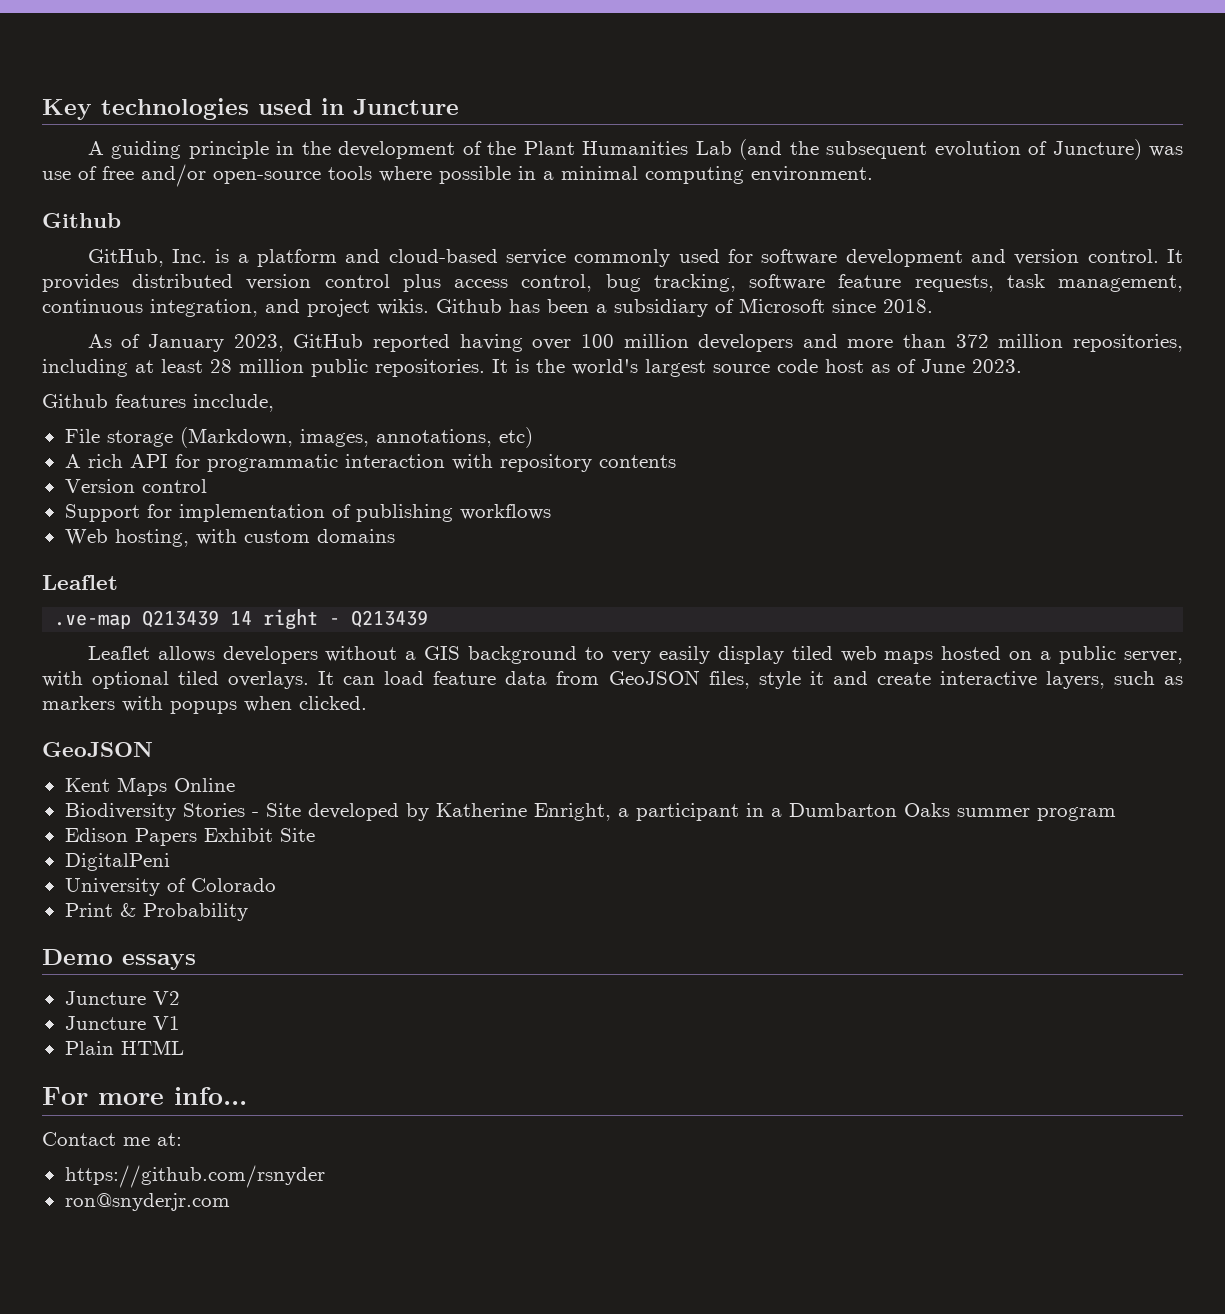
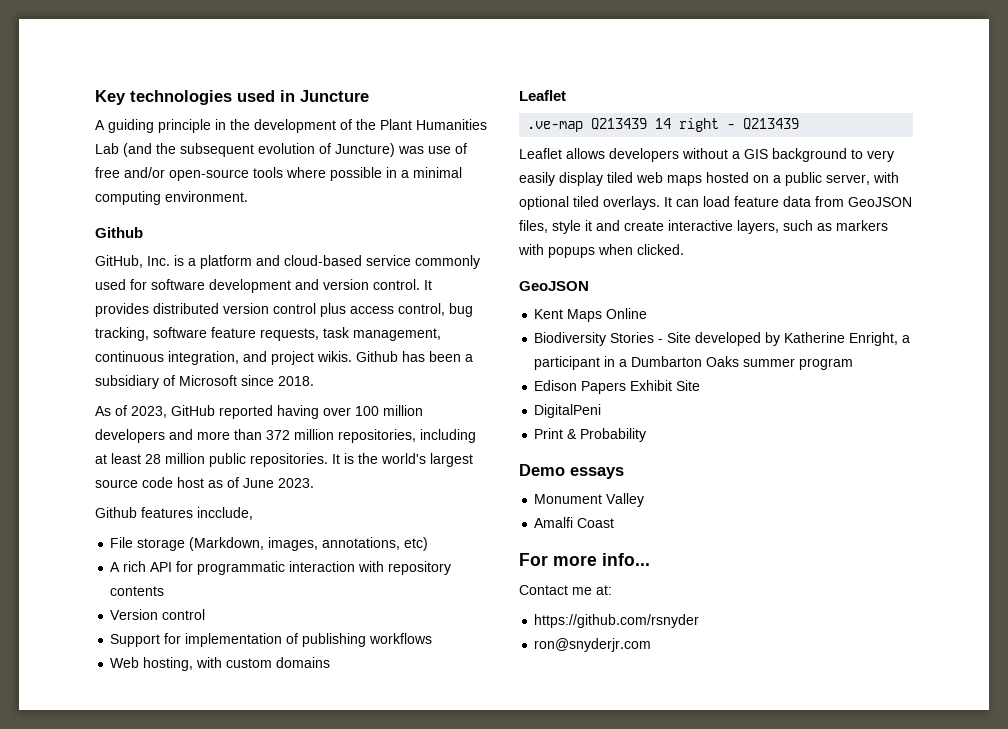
- As of January 2023, GitHub reported having over 100 million developers and more than 372 million repositories, including at least 28 million public repositories.
+ As of 2023, GitHub reported having over 100 million developers and more than 372 million repositories, including at least 28 million public repositories.
- University of Colorado
- Juncture V2
- Juncture V1
- Plain HTML
+ Monument Valley
+ Amalfi Coast

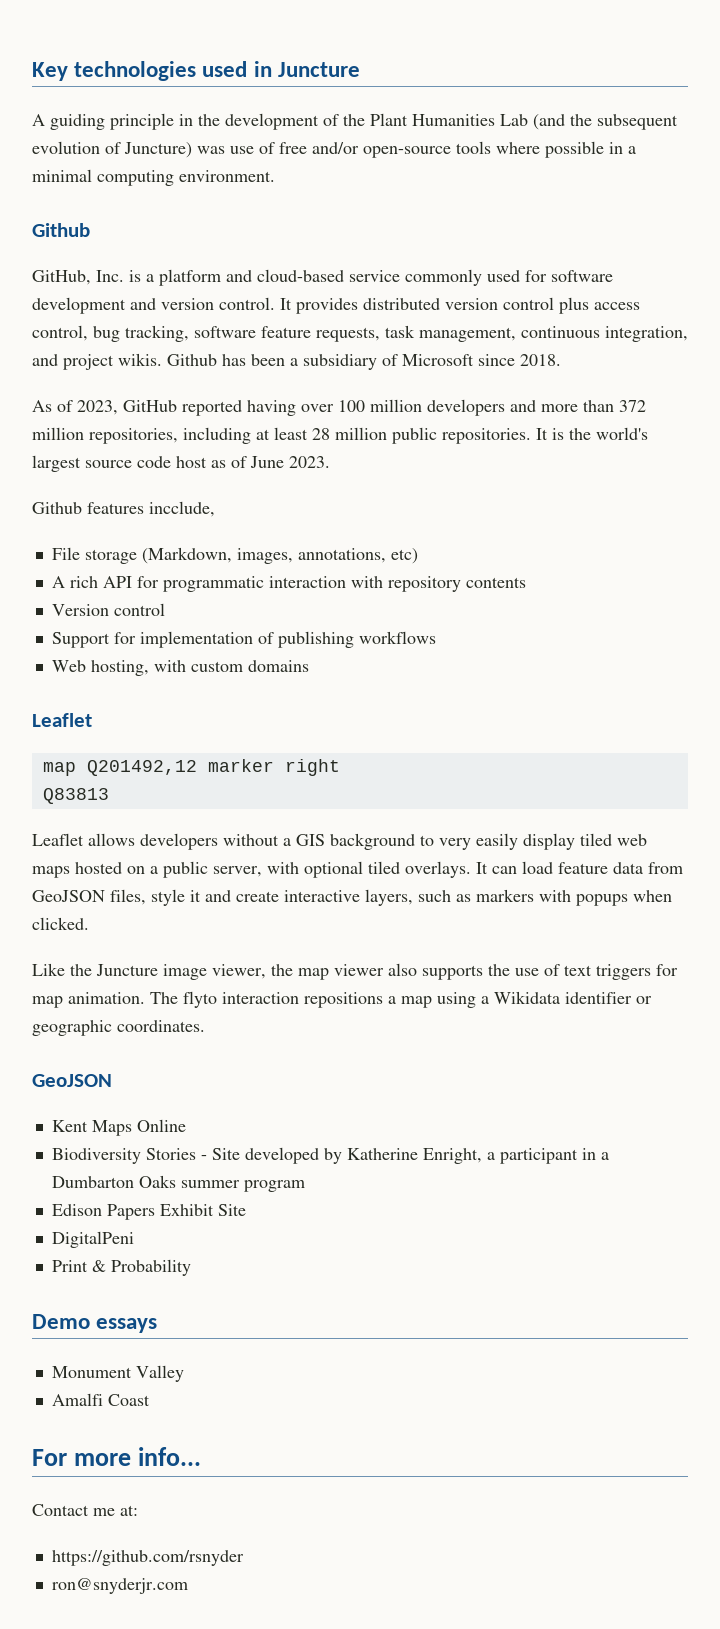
- .ve-map Q213439 14 right - Q213439
+ map Q201492,12 marker right
+ Q83813
+ Like the Juncture image viewer, the map viewer also supports the use of text triggers for map animation. The flyto interaction repositions a map using a Wikidata identifier or geographic coordinates.

